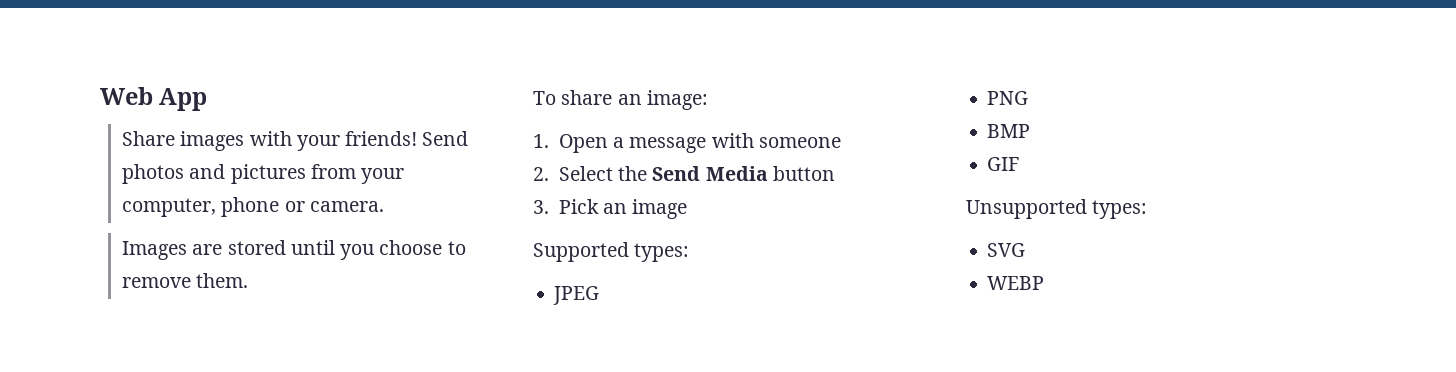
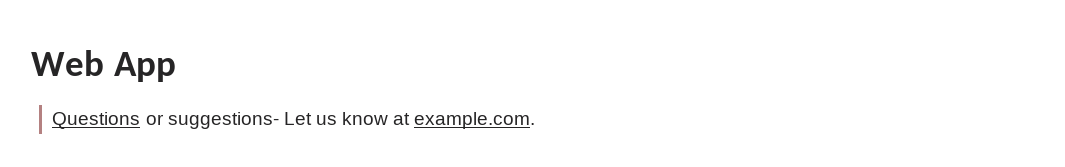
- Share images with your friends! Send photos and pictures from your computer, phone or camera.
- Images are stored until you choose to remove them.
- To share an image:
- 1. Open a message with someone
- 2. Select the Send Media button
- 3. Pick an image
- Supported types:
- JPEG
- PNG
- BMP
- GIF
- Unsupported types:
- SVG
- WEBP
+ Questions or suggestions- Let us know at example.com.

